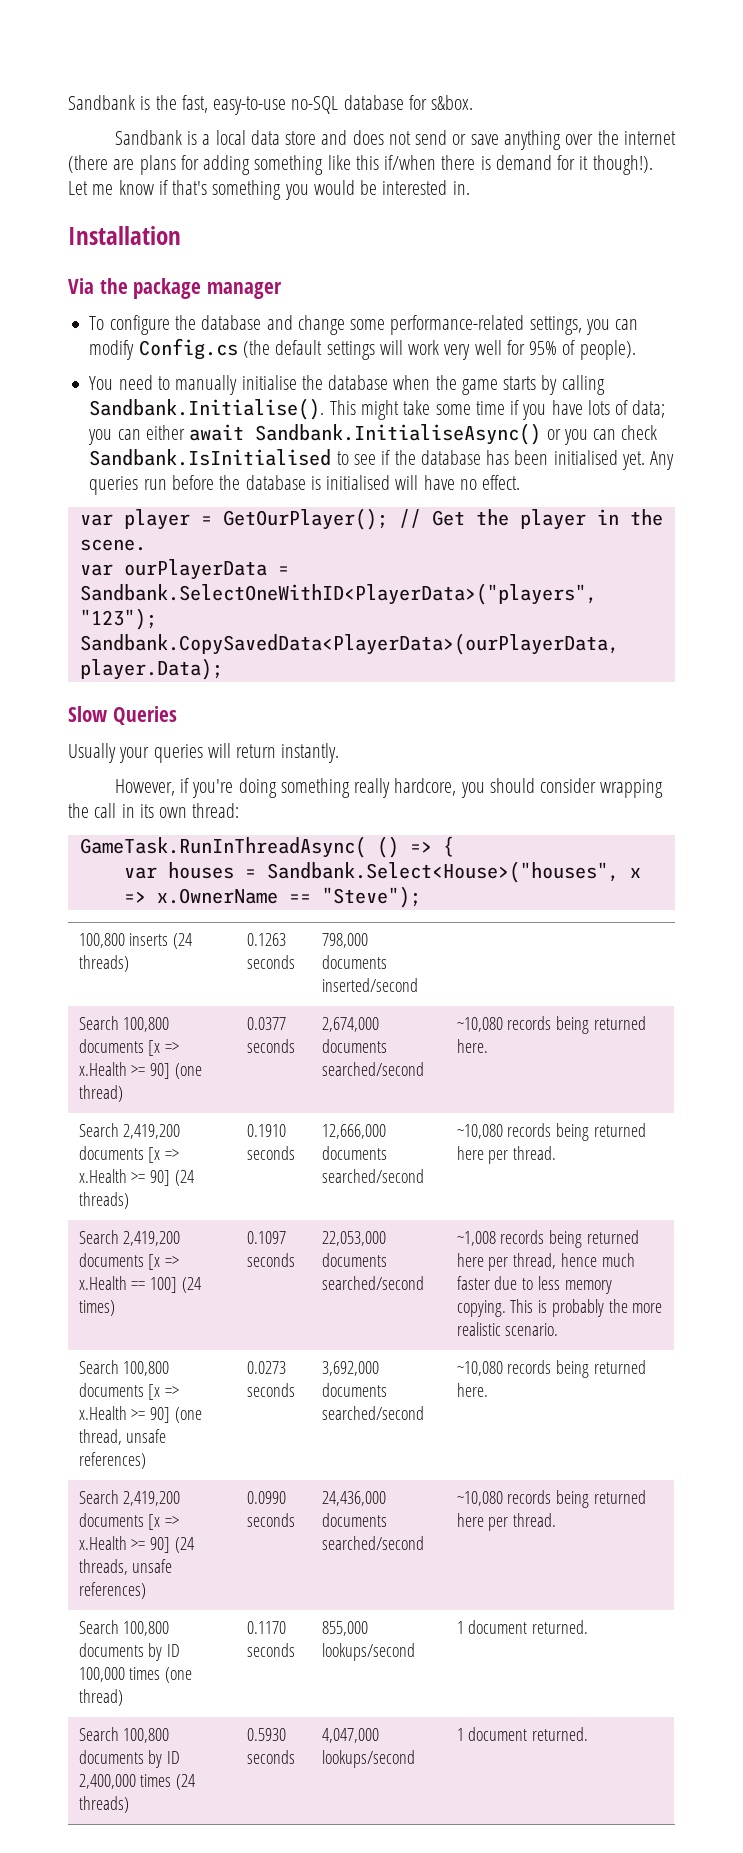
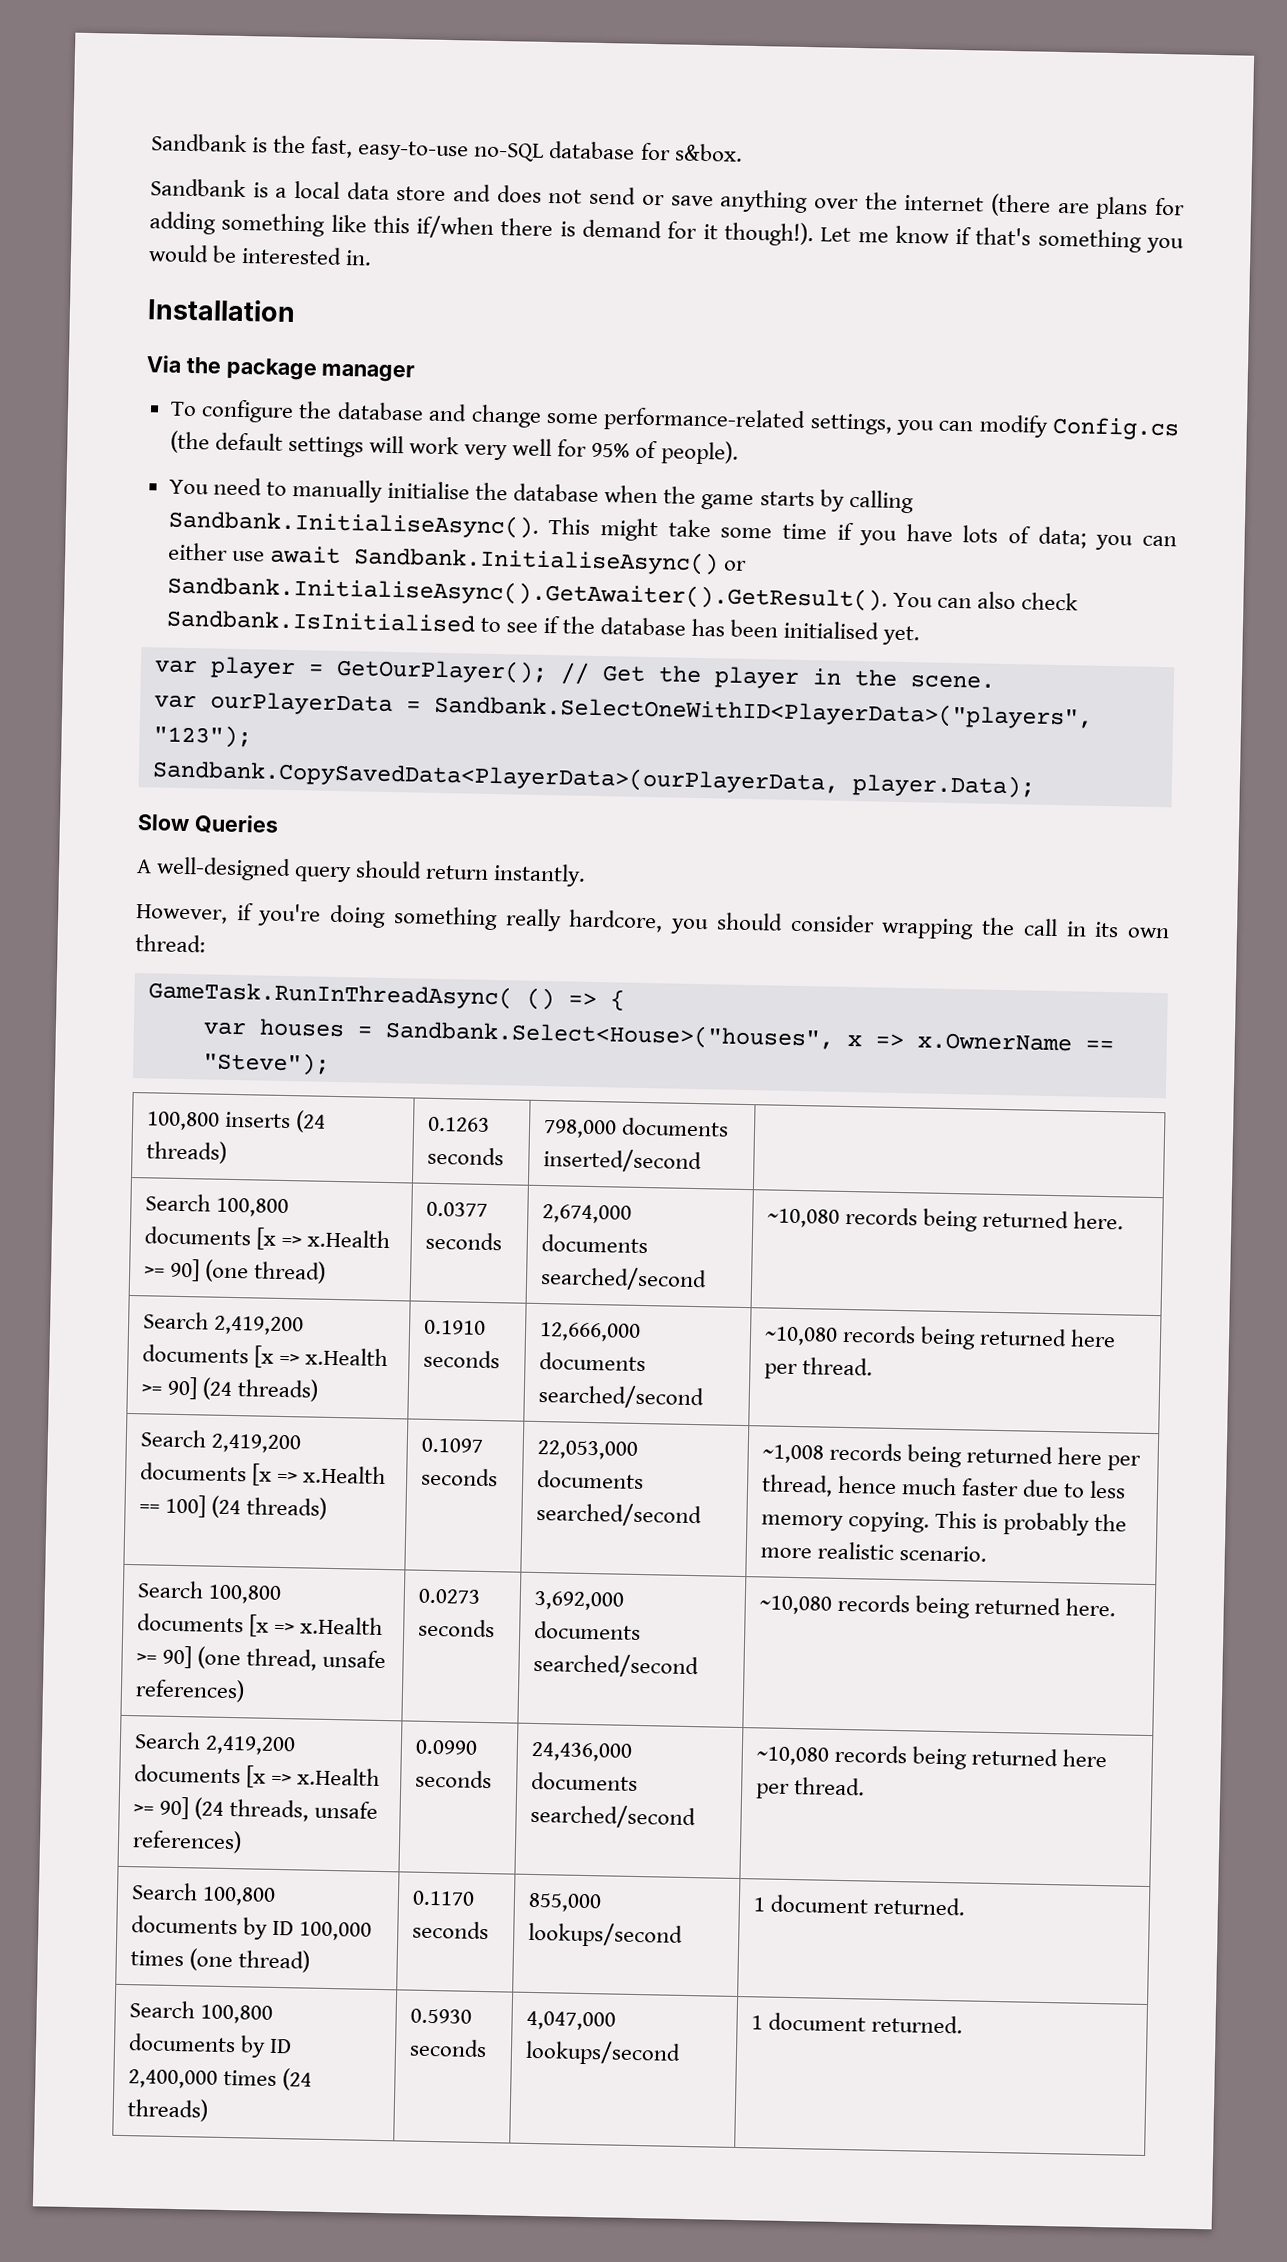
- You need to manually initialise the database when the game starts by calling Sandbank.Initialise(). This might take some time if you have lots of data; you can either await Sandbank.InitialiseAsync() or you can check Sandbank.IsInitialised to see if the database has been initialised yet. Any queries run before the database is initialised will have no effect.
+ You need to manually initialise the database when the game starts by calling Sandbank.InitialiseAsync(). This might take some time if you have lots of data; you can either use await Sandbank.InitialiseAsync() or Sandbank.InitialiseAsync().GetAwaiter().GetResult(). You can also check Sandbank.IsInitialised to see if the database has been initialised yet.
- Usually your queries will return instantly.
+ A well-designed query should return instantly.
- Search 2,419,200 documents [x => x.Health == 100] (24 times) | 0.1097 seconds | 22,053,000 documents searched/second | ~1,008 records being returned here per thread, hence much faster due to less memory copying. This is probably the more realistic scenario.
+ Search 2,419,200 documents [x => x.Health == 100] (24 threads) | 0.1097 seconds | 22,053,000 documents searched/second | ~1,008 records being returned here per thread, hence much faster due to less memory copying. This is probably the more realistic scenario.

